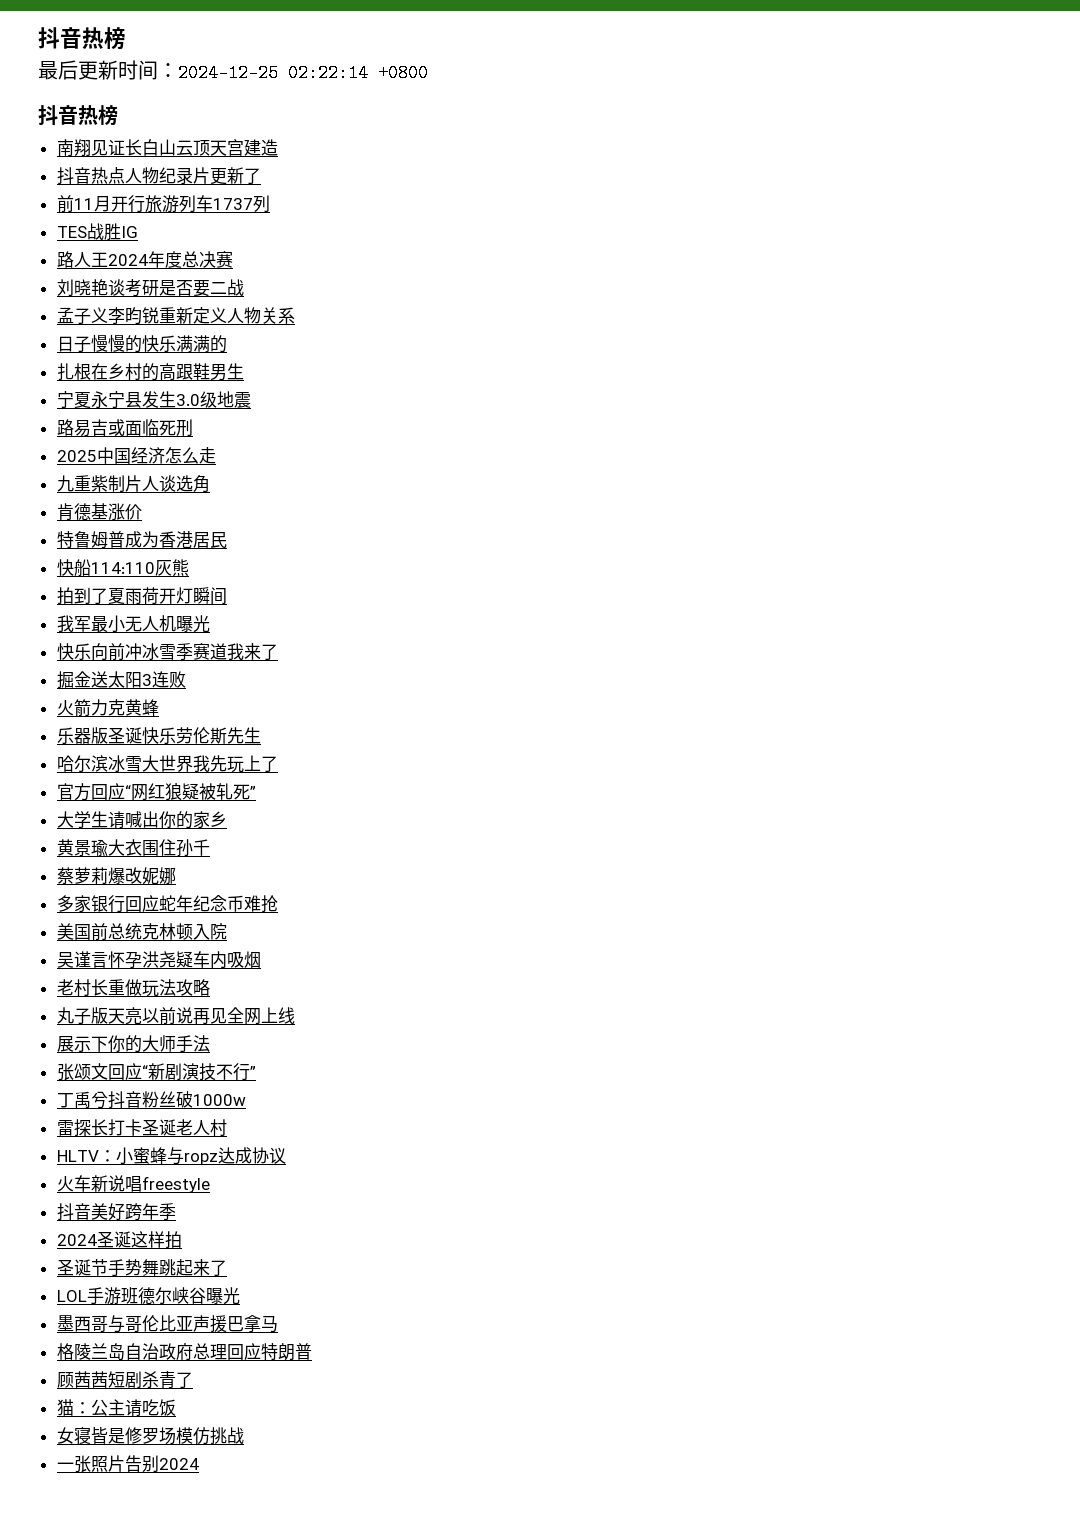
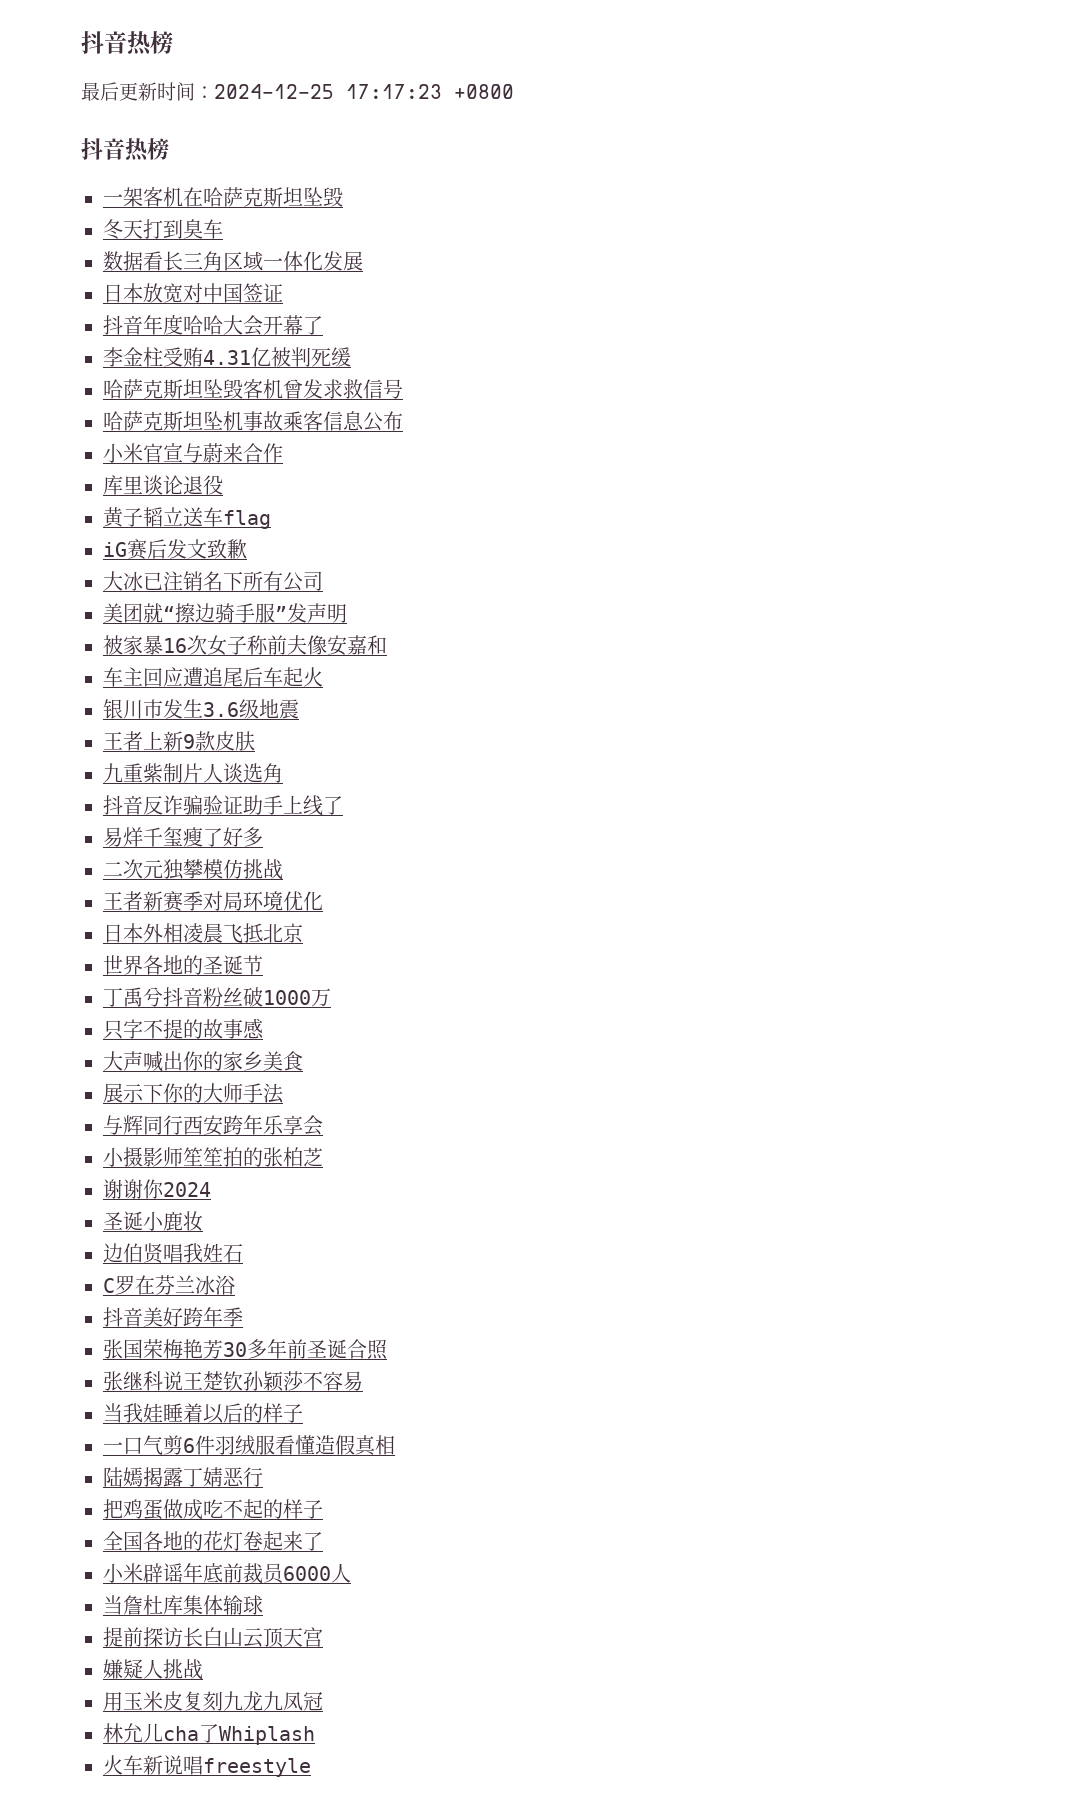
- 最后更新时间：2024-12-25 02:22:14 +0800
+ 最后更新时间：2024-12-25 17:17:23 +0800
- 南翔见证长白山云顶天宫建造
- 抖音热点人物纪录片更新了
- 前11月开行旅游列车1737列
- TES战胜IG
- 路人王2024年度总决赛
- 刘晓艳谈考研是否要二战
- 孟子义李昀锐重新定义人物关系
- 日子慢慢的快乐满满的
- 扎根在乡村的高跟鞋男生
- 宁夏永宁县发生3.0级地震
- 路易吉或面临死刑
- 2025中国经济怎么走
+ 一架客机在哈萨克斯坦坠毁
+ 冬天打到臭车
+ 数据看长三角区域一体化发展
+ 日本放宽对中国签证
+ 抖音年度哈哈大会开幕了
+ 李金柱受贿4.31亿被判死缓
+ 哈萨克斯坦坠毁客机曾发求救信号
+ 哈萨克斯坦坠机事故乘客信息公布
+ 小米官宣与蔚来合作
+ 库里谈论退役
+ 黄子韬立送车flag
+ iG赛后发文致歉
+ 大冰已注销名下所有公司
+ 美团就“擦边骑手服”发声明
+ 被家暴16次女子称前夫像安嘉和
+ 车主回应遭追尾后车起火
+ 银川市发生3.6级地震
+ 王者上新9款皮肤
- 肯德基涨价
- 特鲁姆普成为香港居民
- 快船114:110灰熊
- 拍到了夏雨荷开灯瞬间
- 我军最小无人机曝光
- 快乐向前冲冰雪季赛道我来了
- 掘金送太阳3连败
- 火箭力克黄蜂
- 乐器版圣诞快乐劳伦斯先生
- 哈尔滨冰雪大世界我先玩上了
- 官方回应“网红狼疑被轧死”
- 大学生请喊出你的家乡
- 黄景瑜大衣围住孙千
- 蔡萝莉爆改妮娜
- 多家银行回应蛇年纪念币难抢
- 美国前总统克林顿入院
- 吴谨言怀孕洪尧疑车内吸烟
- 老村长重做玩法攻略
- 丸子版天亮以前说再见全网上线
+ 抖音反诈骗验证助手上线了
+ 易烊千玺瘦了好多
+ 二次元独攀模仿挑战
+ 王者新赛季对局环境优化
+ 日本外相凌晨飞抵北京
+ 世界各地的圣诞节
+ 丁禹兮抖音粉丝破1000万
+ 只字不提的故事感
+ 大声喊出你的家乡美食
- 张颂文回应“新剧演技不行”
- 丁禹兮抖音粉丝破1000w
- 雷探长打卡圣诞老人村
- HLTV：小蜜蜂与ropz达成协议
+ 与辉同行西安跨年乐享会
+ 小摄影师笙笙拍的张柏芝
+ 谢谢你2024
+ 圣诞小鹿妆
+ 边伯贤唱我姓石
+ C罗在芬兰冰浴
+ 抖音美好跨年季
+ 张国荣梅艳芳30多年前圣诞合照
+ 张继科说王楚钦孙颖莎不容易
+ 当我娃睡着以后的样子
+ 一口气剪6件羽绒服看懂造假真相
+ 陆嫣揭露丁婧恶行
+ 把鸡蛋做成吃不起的样子
+ 全国各地的花灯卷起来了
+ 小米辟谣年底前裁员6000人
+ 当詹杜库集体输球
+ 提前探访长白山云顶天宫
+ 嫌疑人挑战
+ 用玉米皮复刻九龙九凤冠
+ 林允儿cha了Whiplash
  火车新说唱freestyle
- 抖音美好跨年季
- 2024圣诞这样拍
- 圣诞节手势舞跳起来了
- LOL手游班德尔峡谷曝光
- 墨西哥与哥伦比亚声援巴拿马
- 格陵兰岛自治政府总理回应特朗普
- 顾茜茜短剧杀青了
- 猫：公主请吃饭
- 女寝皆是修罗场模仿挑战
- 一张照片告别2024

